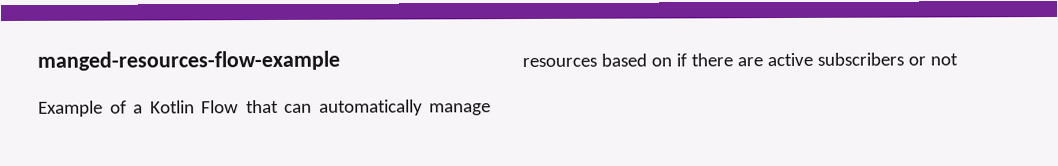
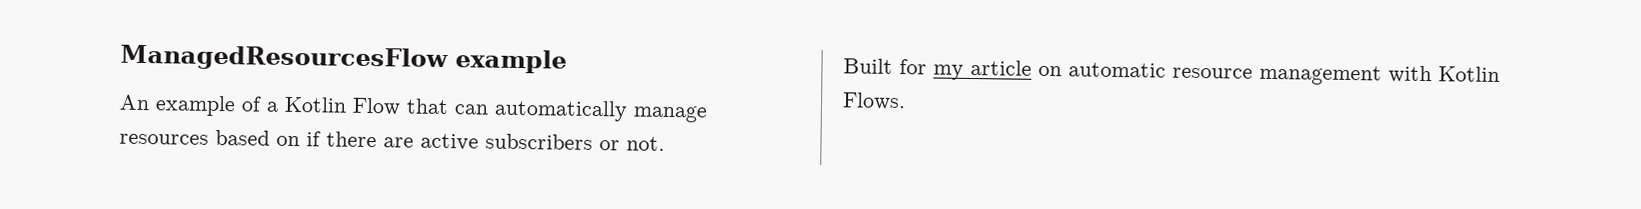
- manged-resources-flow-example
- Example of a Kotlin Flow that can automatically manage resources based on if there are active subscribers or not
+ ManagedResourcesFlow example
+ An example of a Kotlin Flow that can automatically manage resources based on if there are active subscribers or not.
+ Built for my article on automatic resource management with Kotlin Flows.

